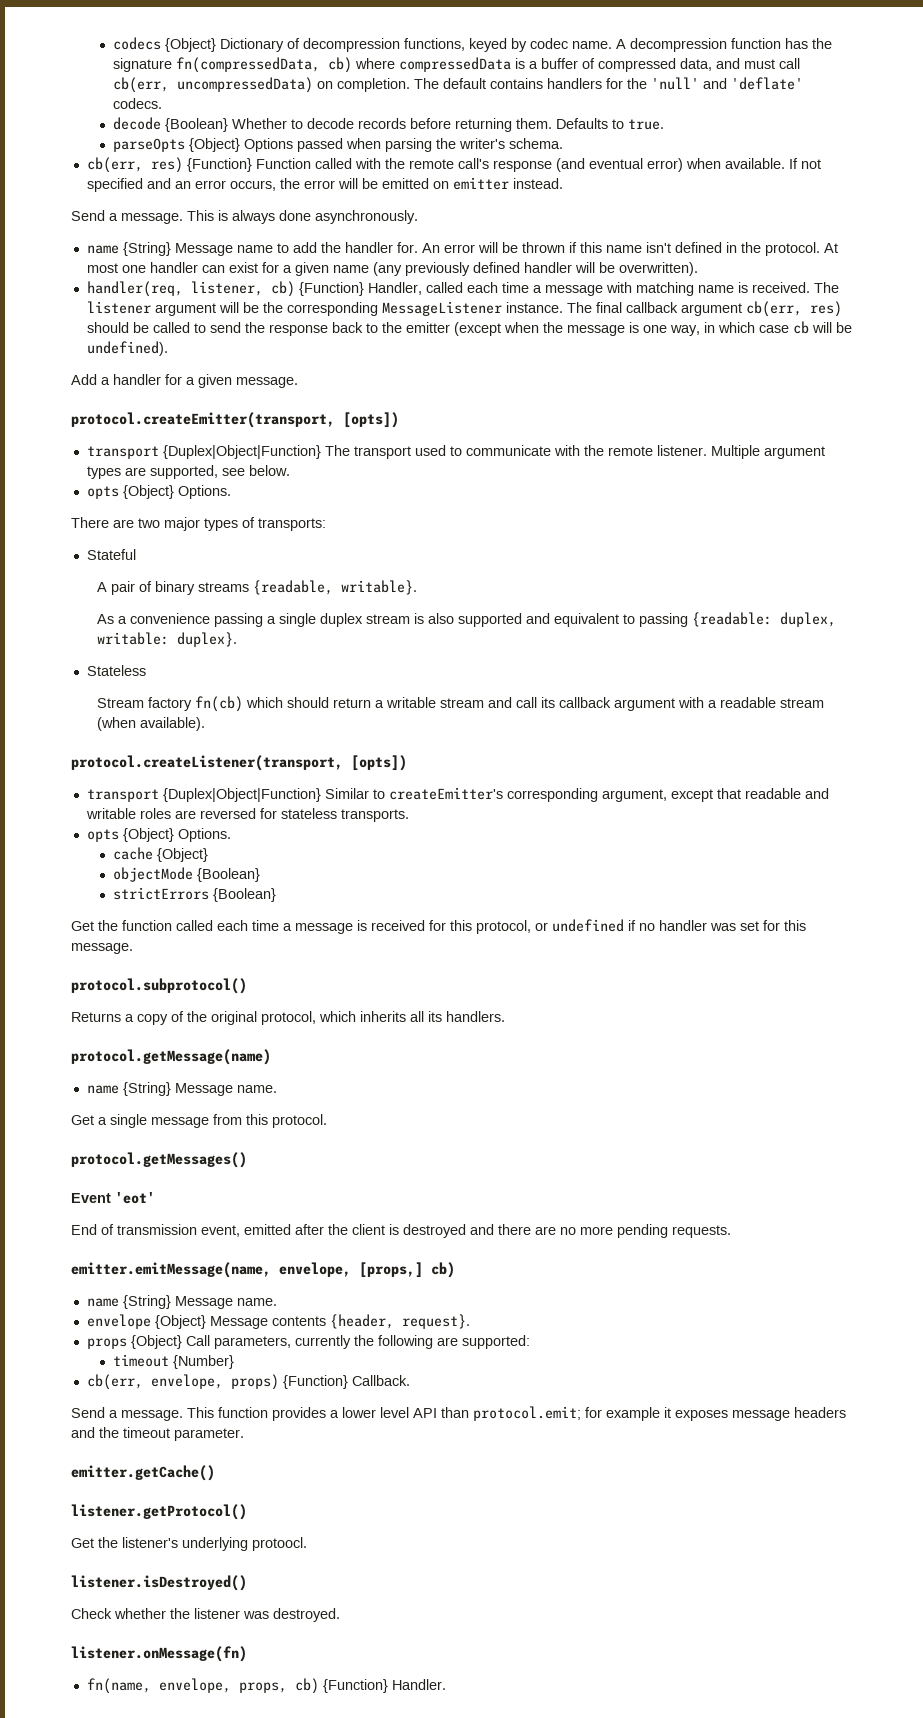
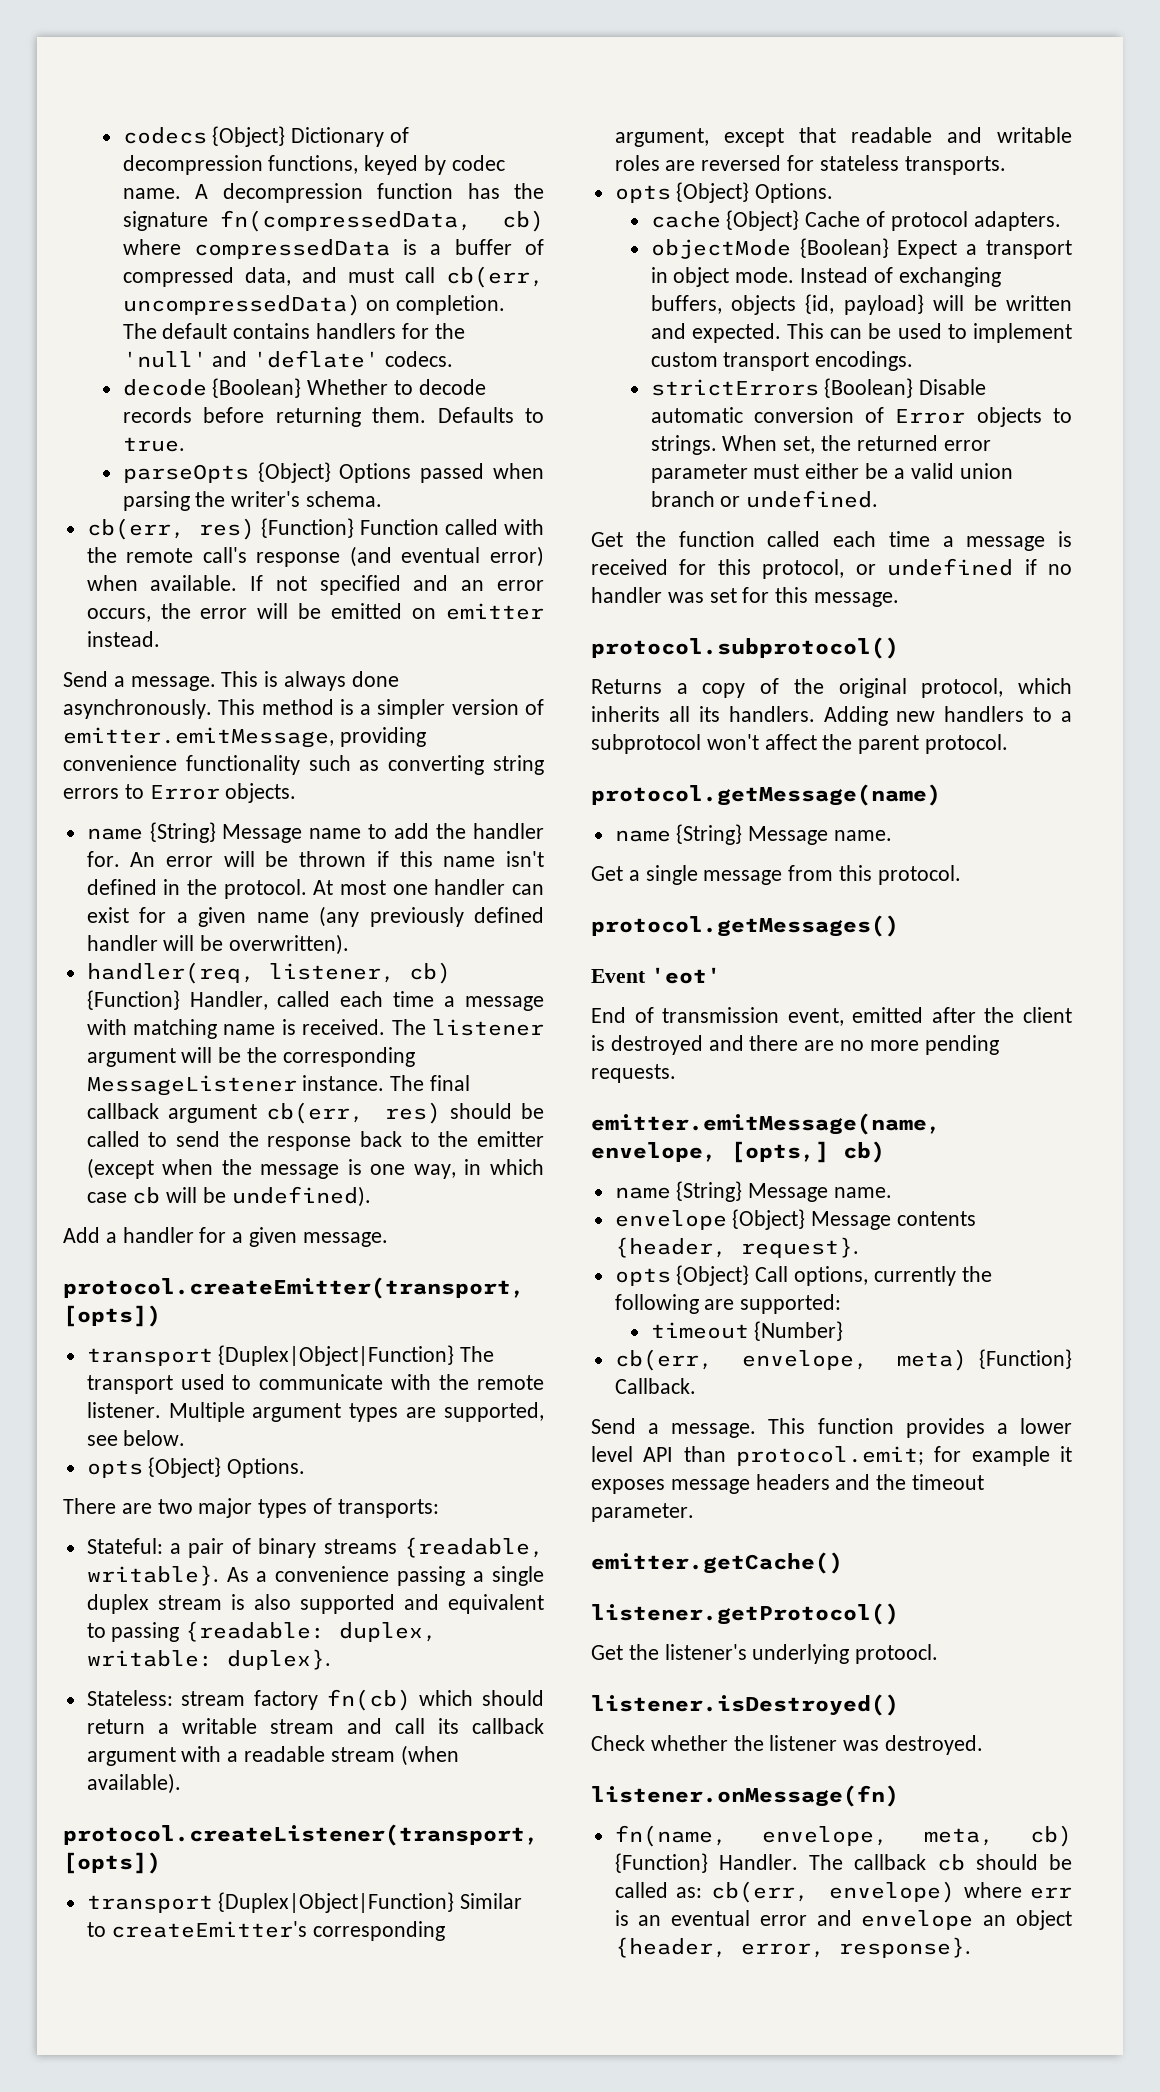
+ This method is a simpler version of emitter.emitMessage, providing convenience functionality such as converting string errors to Error objects.
- Stateful
- A pair of binary streams {readable, writable}.
- As a convenience passing a single duplex stream is also supported and equivalent to passing {readable: duplex, writable: duplex}.
+ Stateful: a pair of binary streams {readable, writable}. As a convenience passing a single duplex stream is also supported and equivalent to passing {readable: duplex, writable: duplex}.
- Stateless
- Stream factory fn(cb) which should return a writable stream and call its callback argument with a readable stream (when available).
+ Stateless: stream factory fn(cb) which should return a writable stream and call its callback argument with a readable stream (when available).
- cache {Object}
- objectMode {Boolean}
- strictErrors {Boolean}
+ cache {Object} Cache of protocol adapters.
+ objectMode {Boolean} Expect a transport in object mode. Instead of exchanging buffers, objects {id, payload} will be written and expected. This can be used to implement custom transport encodings.
+ strictErrors {Boolean} Disable automatic conversion of Error objects to strings. When set, the returned error parameter must either be a valid union branch or undefined.
+ Adding new handlers to a subprotocol won't affect the parent protocol.
- emitter.emitMessage(name, envelope, [props,] cb)
+ emitter.emitMessage(name, envelope, [opts,] cb)
- props {Object} Call parameters, currently the following are supported:
+ opts {Object} Call options, currently the following are supported:
- cb(err, envelope, props) {Function} Callback.
+ cb(err, envelope, meta) {Function} Callback.
- fn(name, envelope, props, cb) {Function} Handler.
+ fn(name, envelope, meta, cb) {Function} Handler.
+ The callback cb should be called as: cb(err, envelope) where err is an eventual error and envelope an object {header, error, response}.

